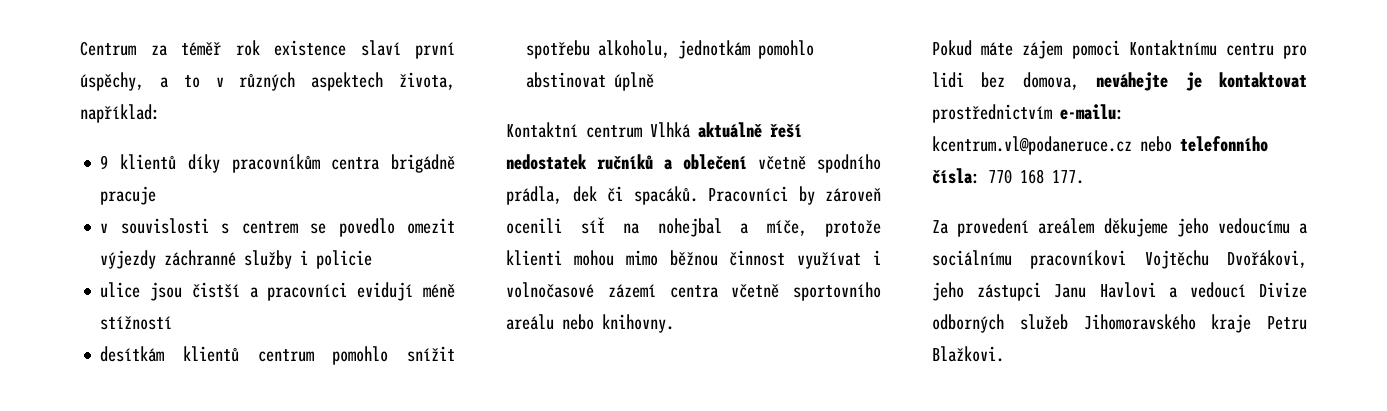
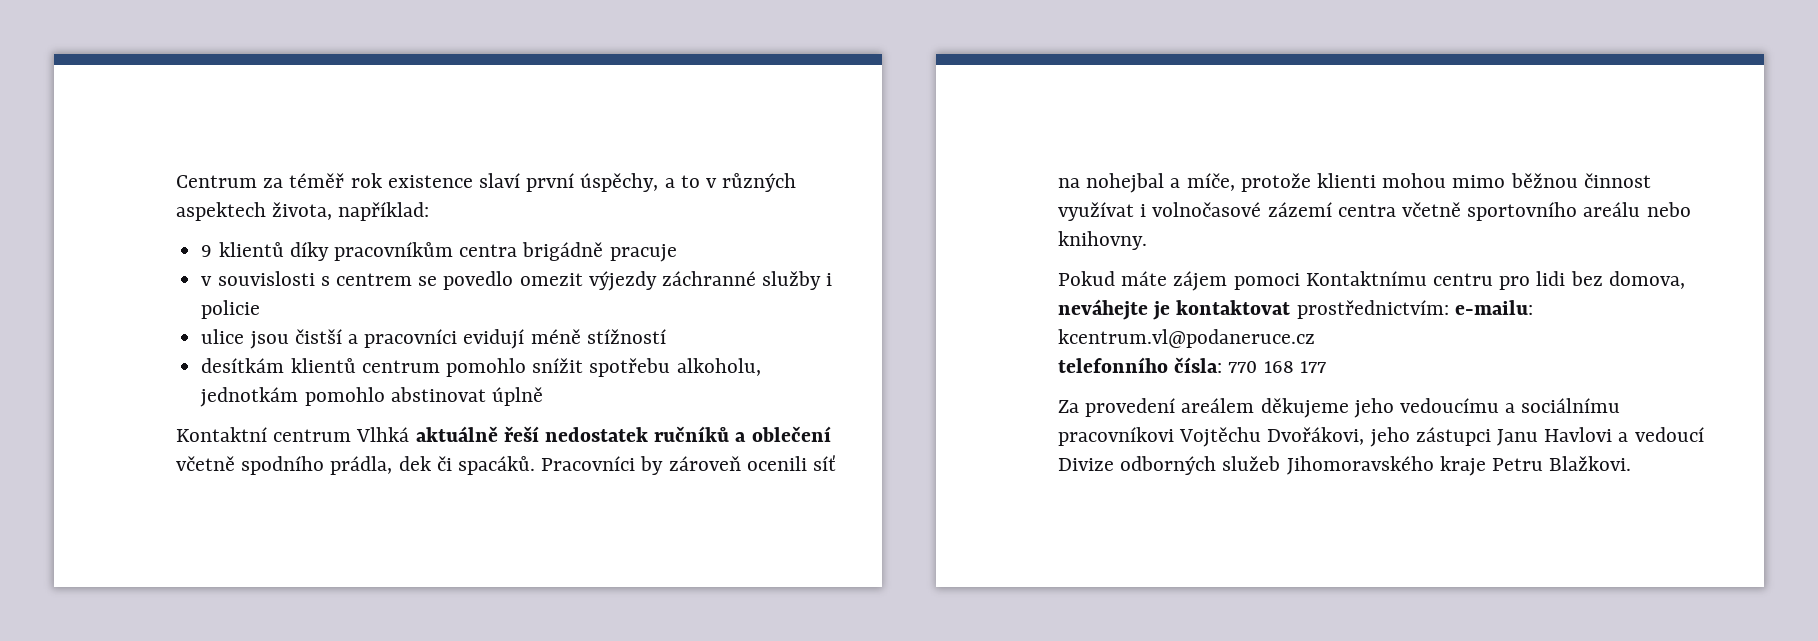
- Pokud máte zájem pomoci Kontaktnímu centru pro lidi bez domova, neváhejte je kontaktovat prostřednictvím e-mailu: kcentrum.vl@podaneruce.cz nebo telefonního čísla: 770 168 177.
+ Pokud máte zájem pomoci Kontaktnímu centru pro lidi bez domova, neváhejte je kontaktovat prostřednictvím: e-mailu: kcentrum.vl@podaneruce.cz
+ telefonního čísla: 770 168 177

